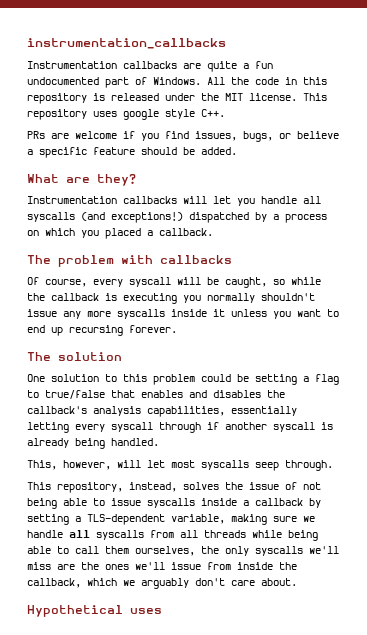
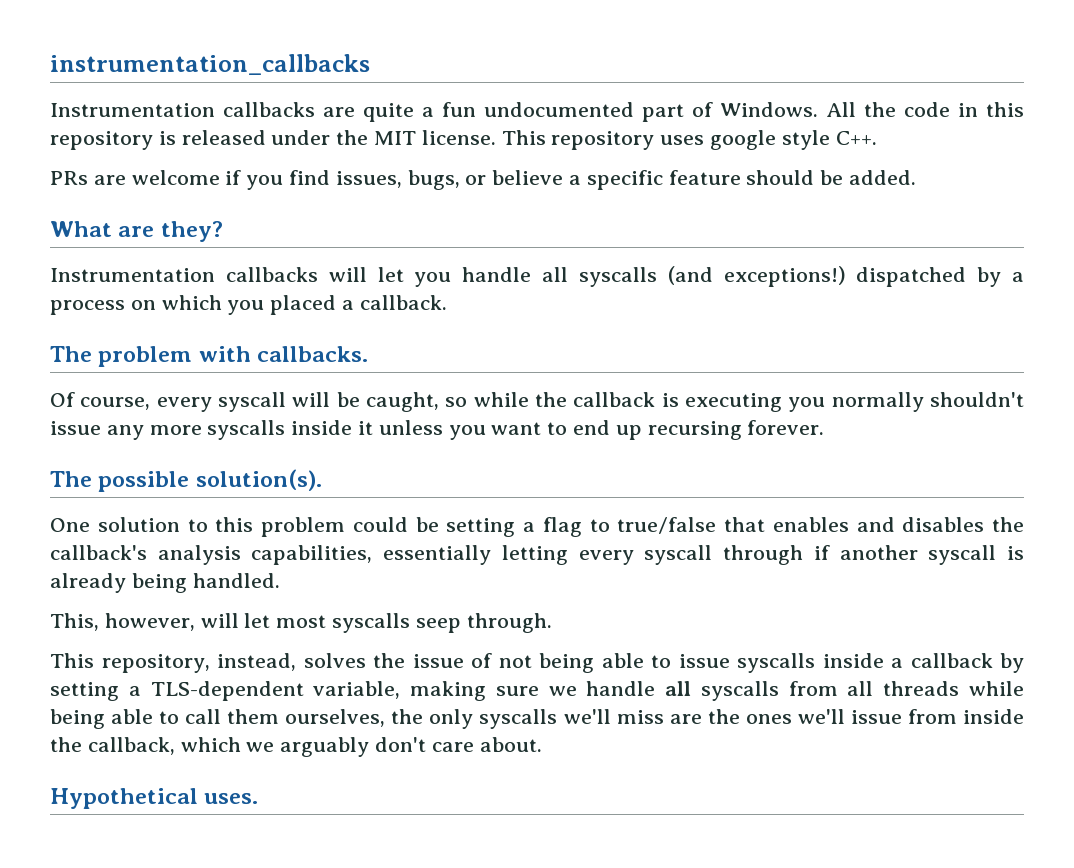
- The problem with callbacks
+ The problem with callbacks.
- The solution
+ The possible solution(s).
- Hypothetical uses
+ Hypothetical uses.

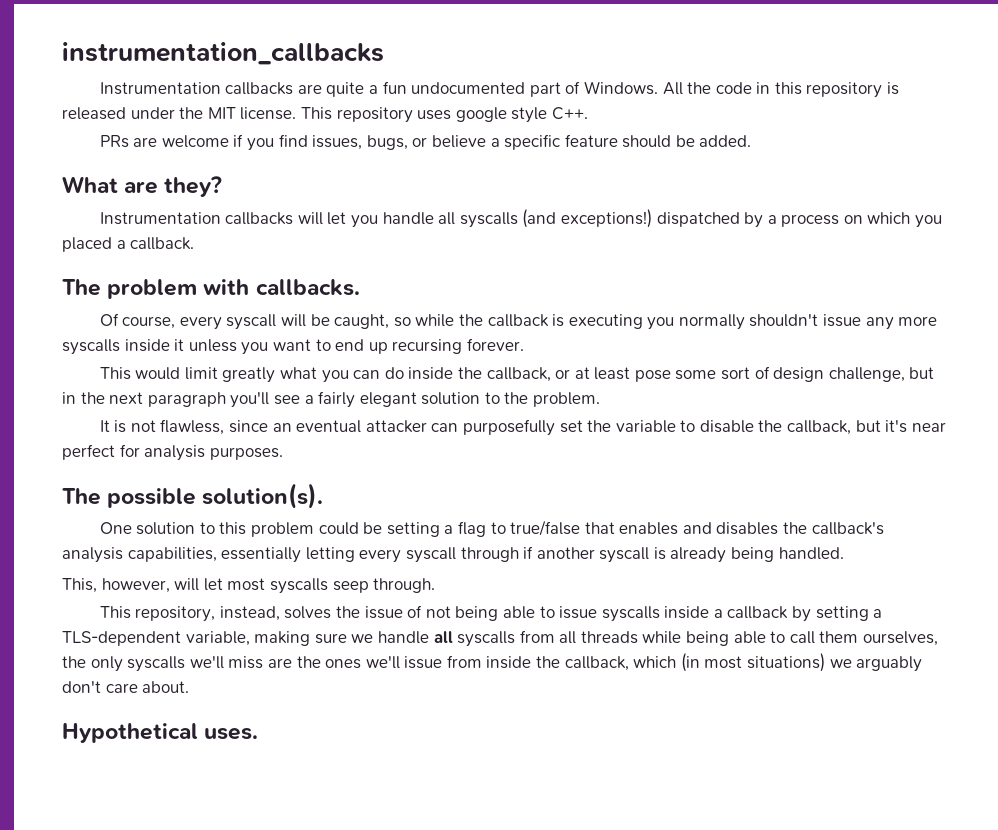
+ This would limit greatly what you can do inside the callback, or at least pose some sort of design challenge, but in the next paragraph you'll see a fairly elegant solution to the problem.
+ It is not flawless, since an eventual attacker can purposefully set the variable to disable the callback, but it's near perfect for analysis purposes.
- This repository, instead, solves the issue of not being able to issue syscalls inside a callback by setting a TLS-dependent variable, making sure we handle all syscalls from all threads while being able to call them ourselves, the only syscalls we'll miss are the ones we'll issue from inside the callback, which we arguably don't care about.
+ This repository, instead, solves the issue of not being able to issue syscalls inside a callback by setting a TLS-dependent variable, making sure we handle all syscalls from all threads while being able to call them ourselves, the only syscalls we'll miss are the ones we'll issue from inside the callback, which (in most situations) we arguably don't care about.

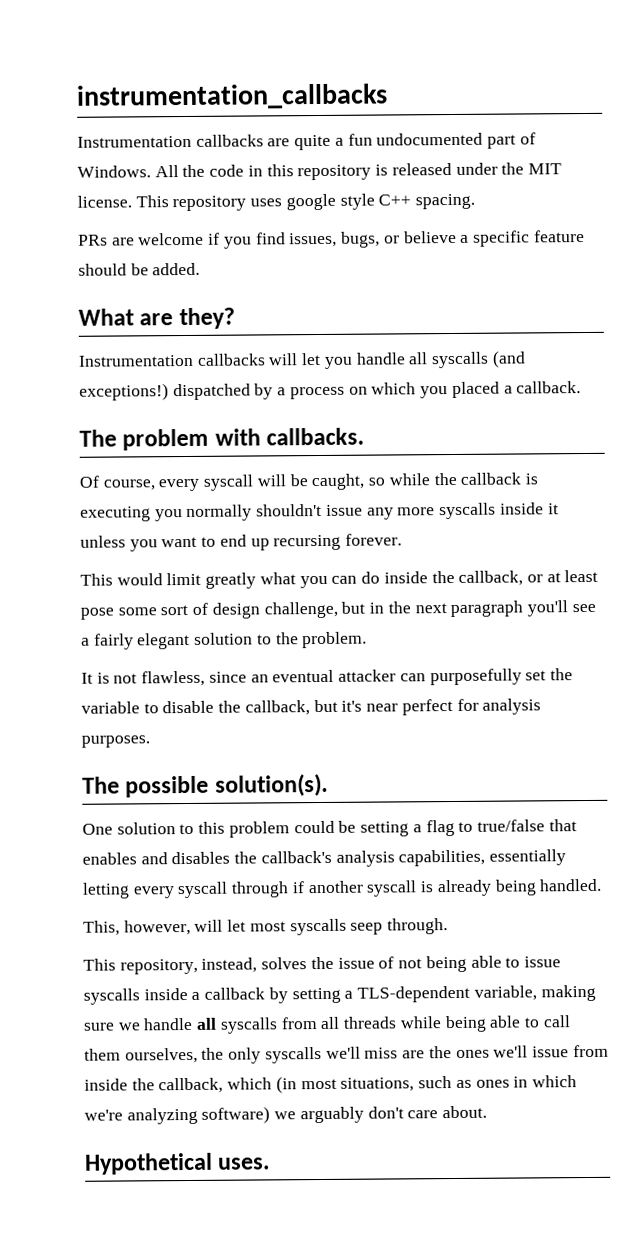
- This repository uses google style C++.
+ This repository uses google style C++ spacing.
- This repository, instead, solves the issue of not being able to issue syscalls inside a callback by setting a TLS-dependent variable, making sure we handle all syscalls from all threads while being able to call them ourselves, the only syscalls we'll miss are the ones we'll issue from inside the callback, which (in most situations) we arguably don't care about.
+ This repository, instead, solves the issue of not being able to issue syscalls inside a callback by setting a TLS-dependent variable, making sure we handle all syscalls from all threads while being able to call them ourselves, the only syscalls we'll miss are the ones we'll issue from inside the callback, which (in most situations, such as ones in which we're analyzing software) we arguably don't care about.

